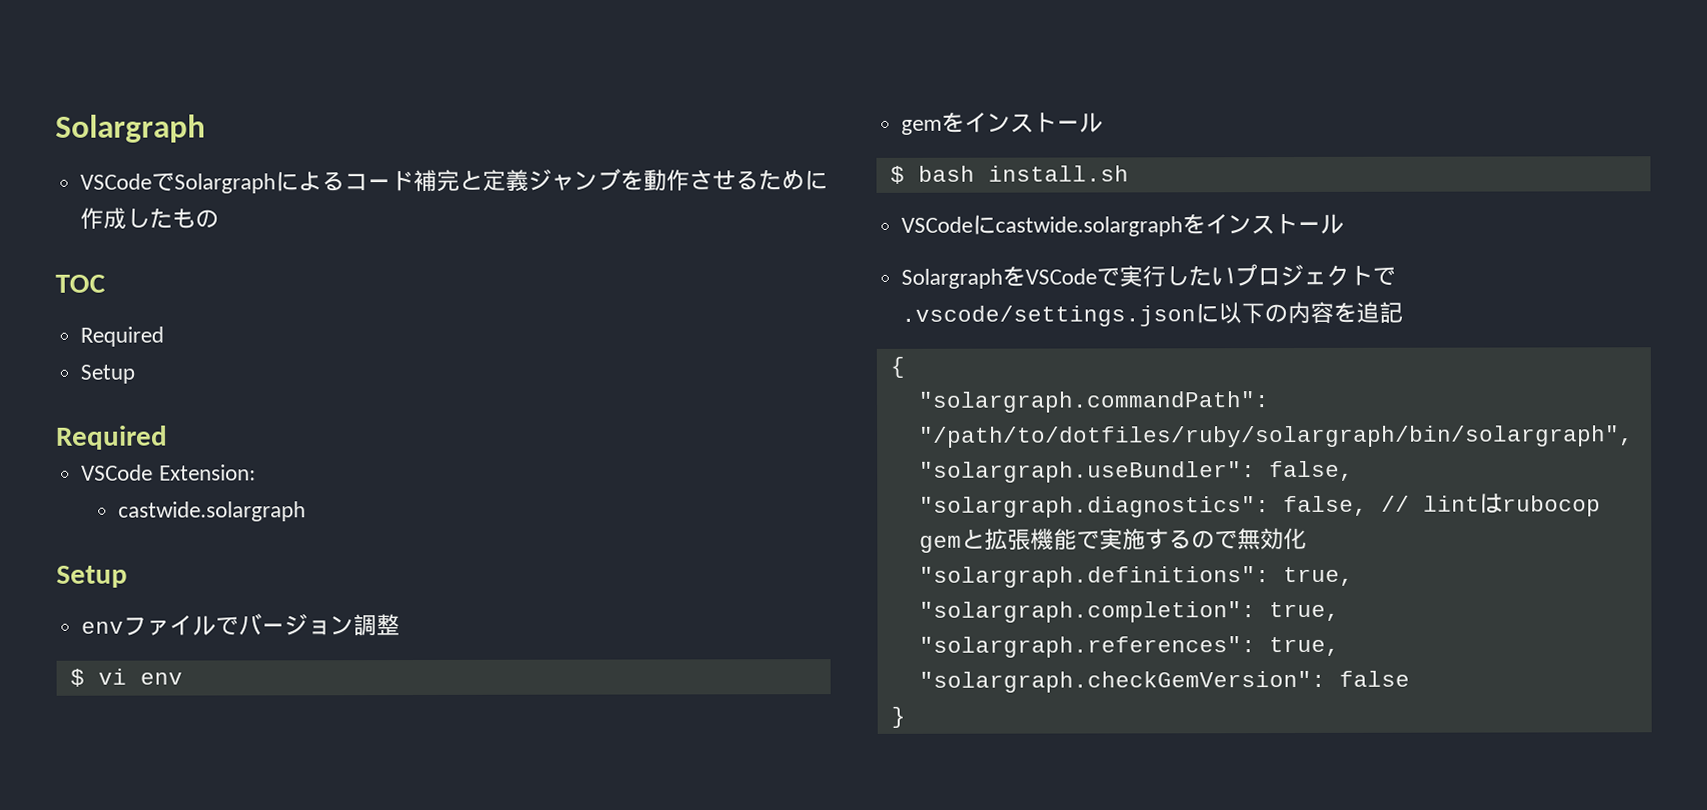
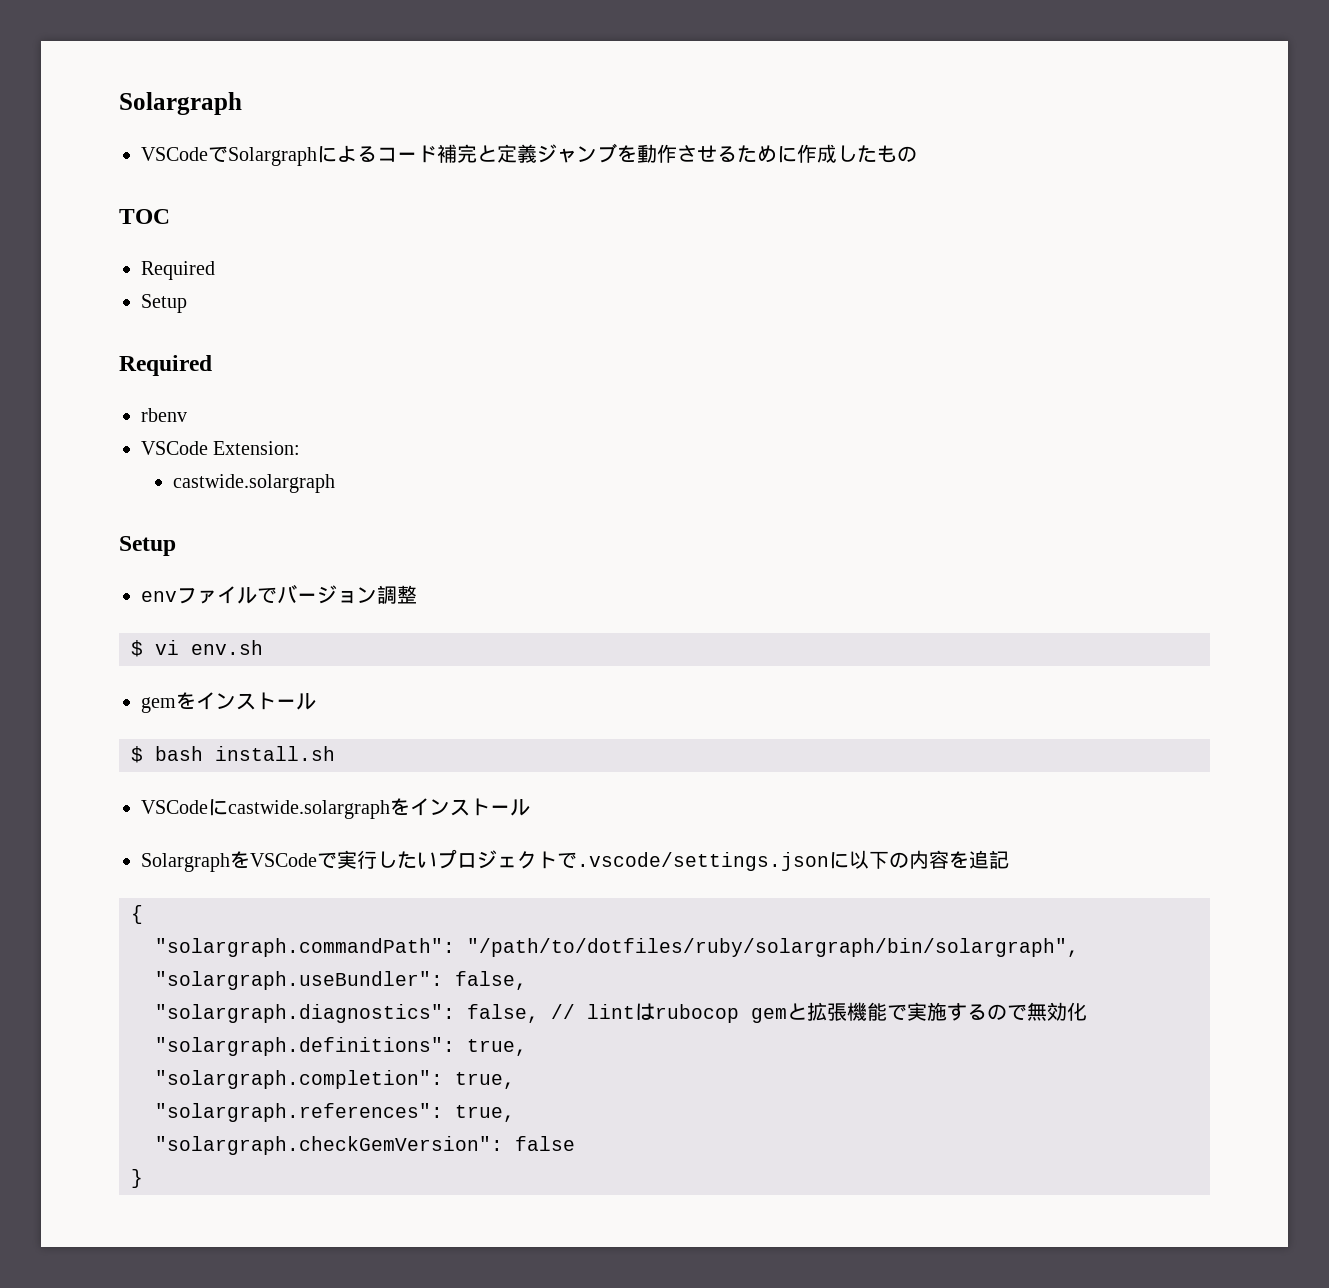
+ rbenv
- $ vi env
+ $ vi env.sh

